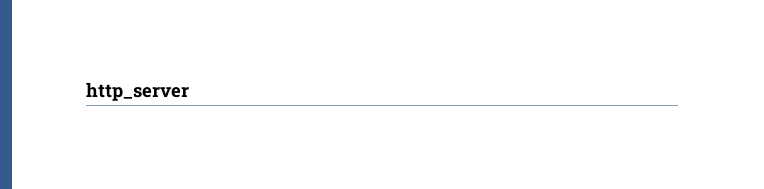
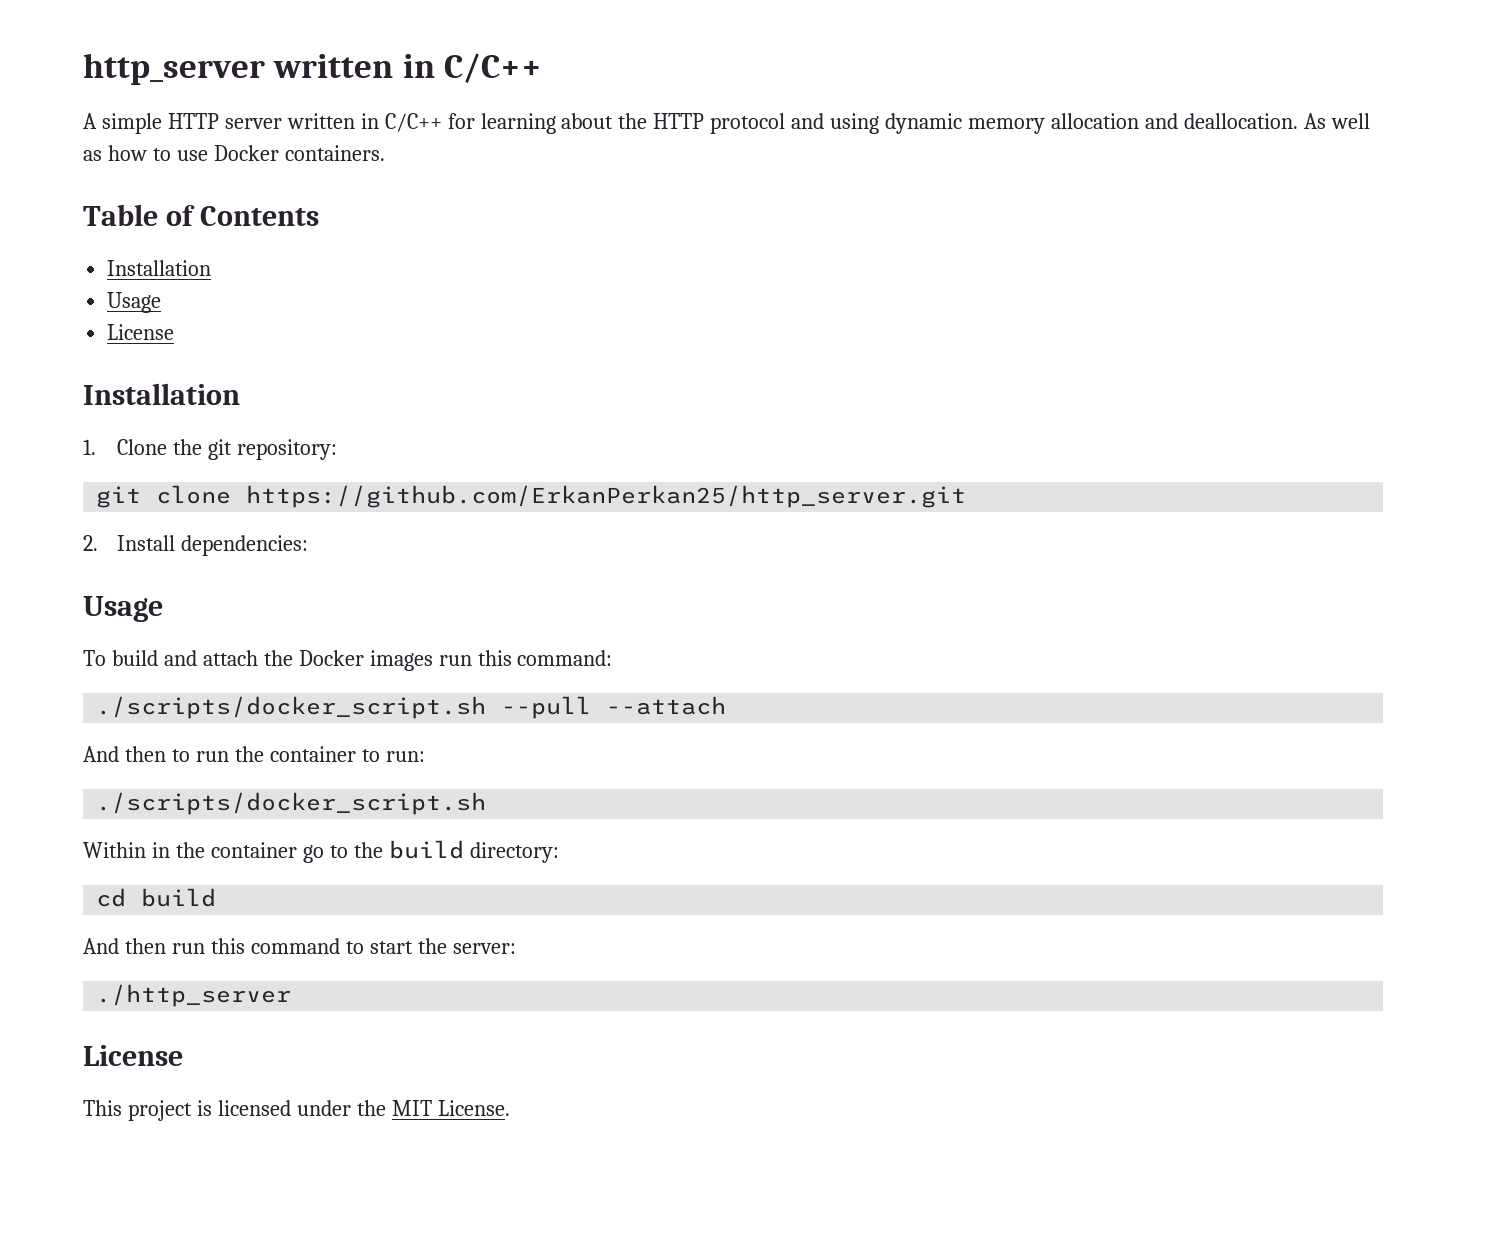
- http_server
+ http_server written in C/C++
+ A simple HTTP server written in C/C++ for learning about the HTTP protocol and using dynamic memory allocation and deallocation. As well as how to use Docker containers.
+ Table of Contents
+ Installation
+ Usage
+ License
+ Installation
+ 1. Clone the git repository:
+ git clone https://github.com/ErkanPerkan25/http_server.git
+ 2. Install dependencies:
+ Usage
+ To build and attach the Docker images run this command:
+ ./scripts/docker_script.sh --pull --attach
+ And then to run the container to run:
+ ./scripts/docker_script.sh
+ Within in the container go to the build directory:
+ cd build
+ And then run this command to start the server:
+ ./http_server
+ License
+ This project is licensed under the MIT License.

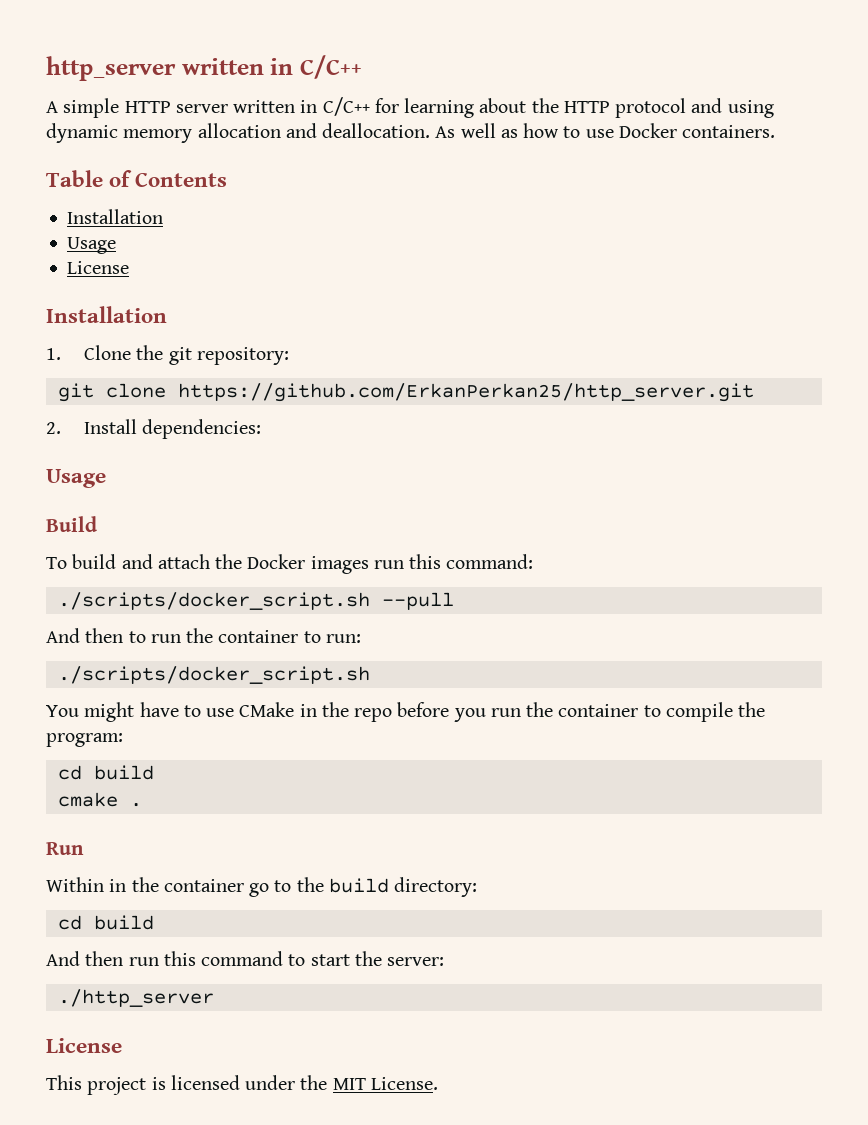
+ Build
- ./scripts/docker_script.sh --pull --attach
+ ./scripts/docker_script.sh --pull
+ You might have to use CMake in the repo before you run the container to compile the program:
+ cd build
+ cmake .
+ Run

